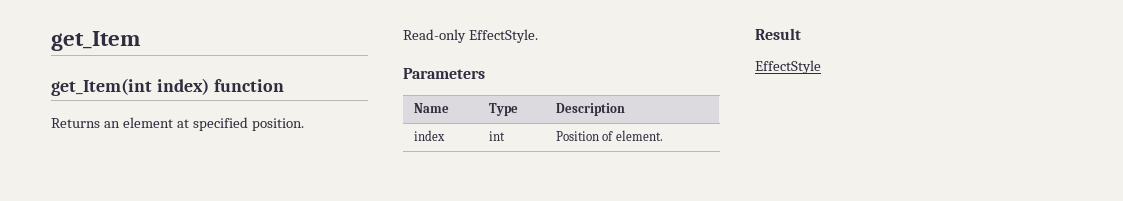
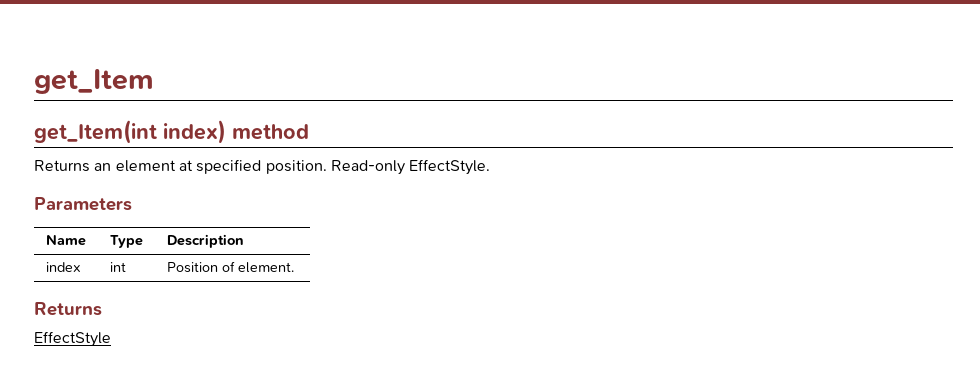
- get_Item(int index) function
+ get_Item(int index) method
  index | int | Position of element.
- Result
+ Returns

